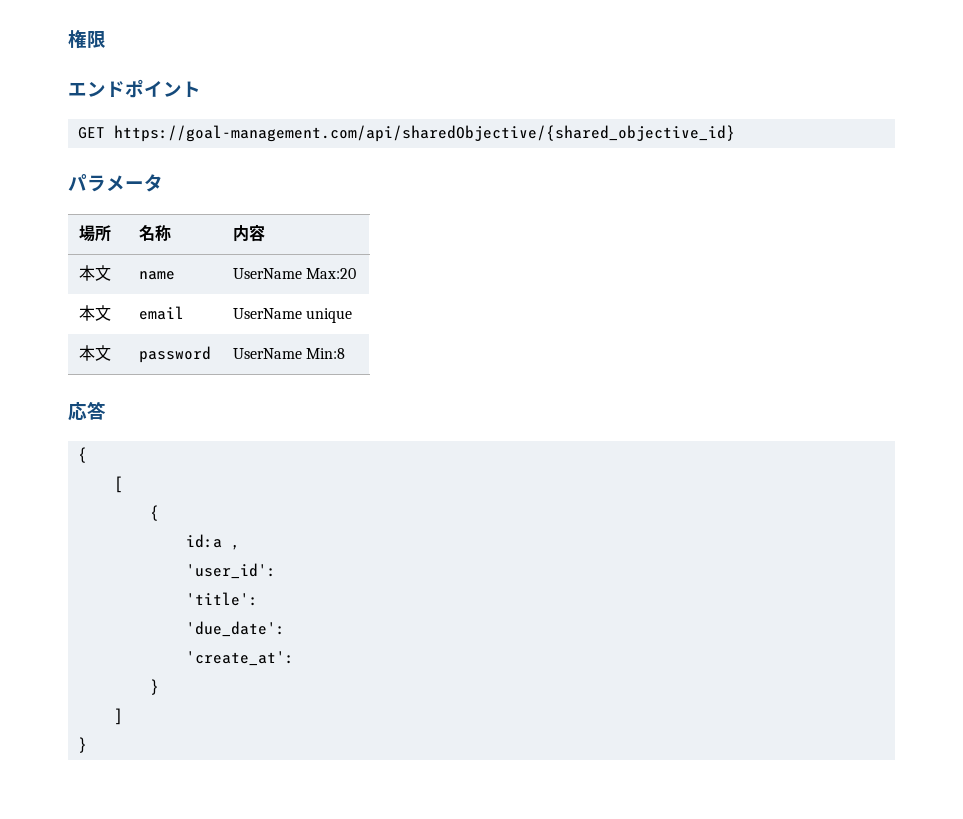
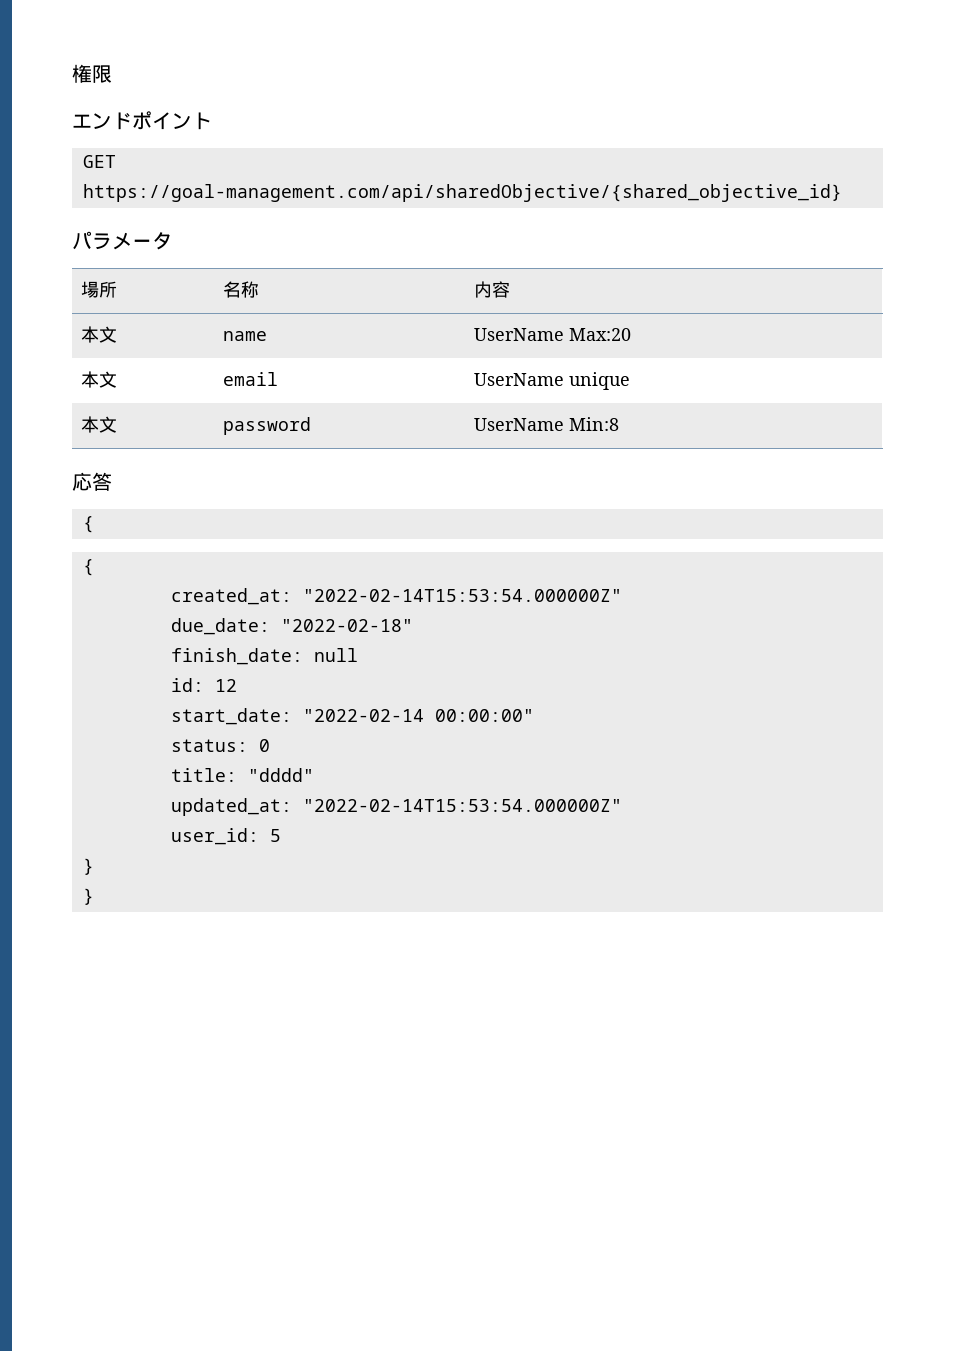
  応答
  {
- [
  {
- id:a ,
- 'user_id':
- 'title':
- 'due_date':
- 'create_at':
+ created_at: "2022-02-14T15:53:54.000000Z"
+ due_date: "2022-02-18"
+ finish_date: null
+ id: 12
+ start_date: "2022-02-14 00:00:00"
+ status: 0
+ title: "dddd"
+ updated_at: "2022-02-14T15:53:54.000000Z"
+ user_id: 5
  }
- ]

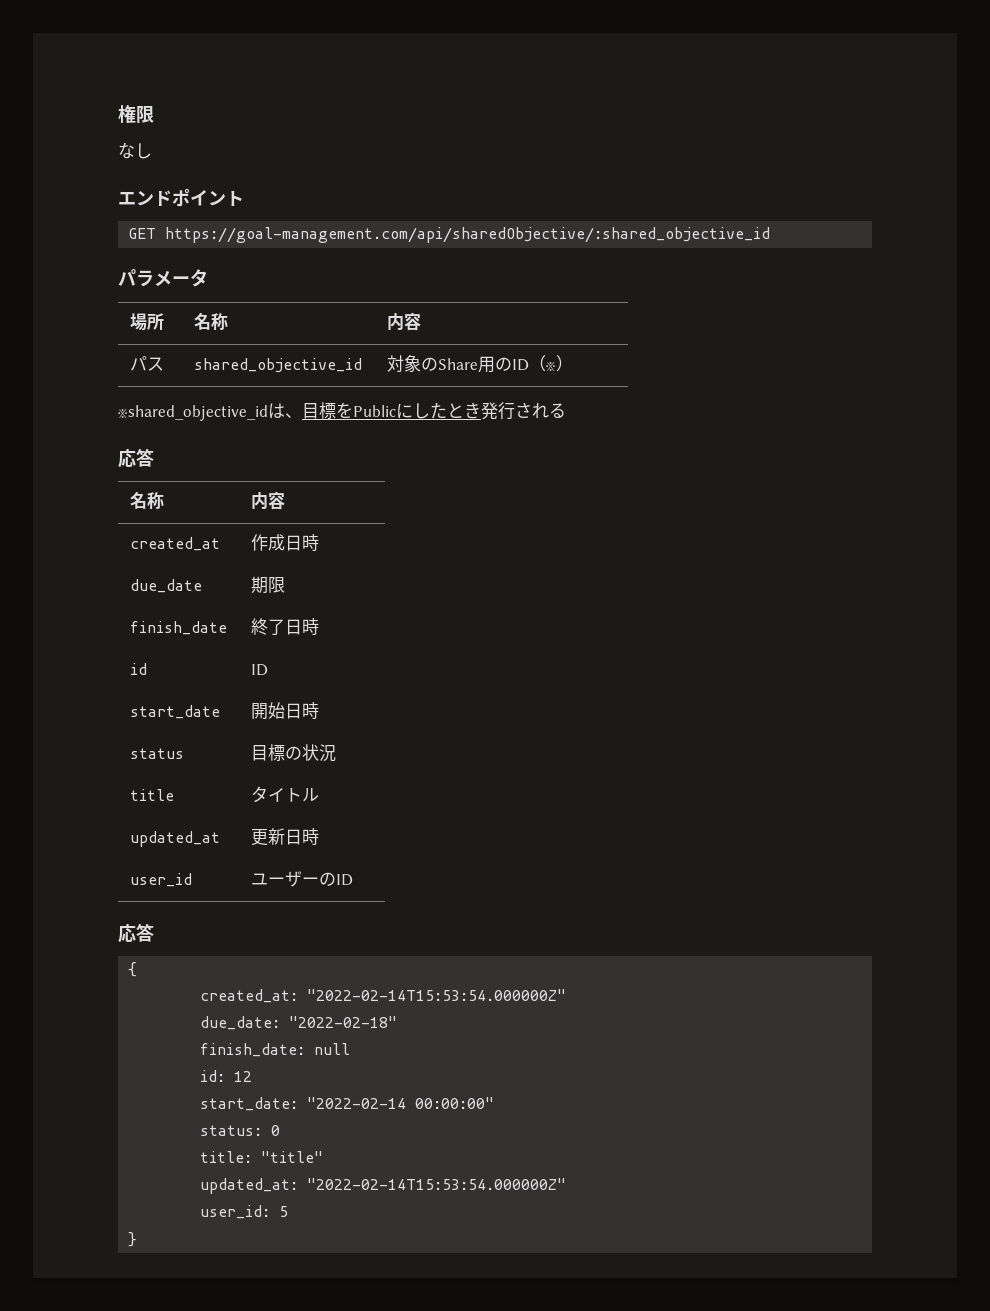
+ なし
- GET https://goal-management.com/api/sharedObjective/{shared_objective_id}
+ GET https://goal-management.com/api/sharedObjective/:shared_objective_id
- 本文 | name | UserName Max:20
- 本文 | email | UserName unique
- 本文 | password | UserName Min:8
+ パス | shared_objective_id | 対象のShare用のID（※）
+ ※shared_objective_idは、目標をPublicにしたとき発行される
  応答
- {
+ 名称 | 内容
+ created_at | 作成日時
+ due_date | 期限
+ finish_date | 終了日時
+ id | ID
+ start_date | 開始日時
+ status | 目標の状況
+ title | タイトル
+ updated_at | 更新日時
+ user_id | ユーザーのID
+ 応答
- title: "dddd"
+ title: "title"
  user_id: 5
- }

